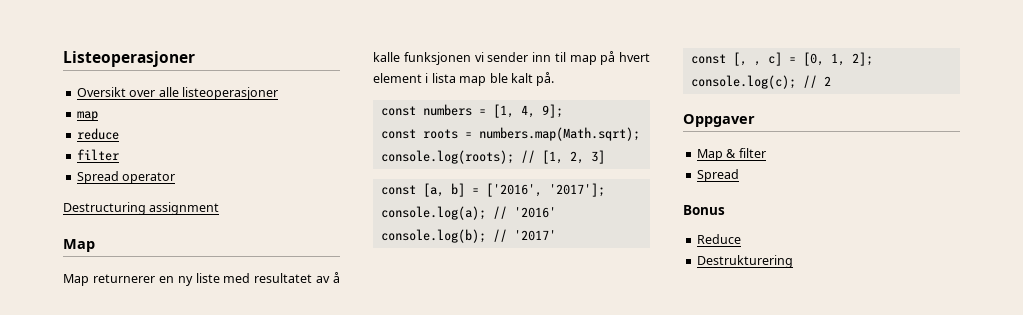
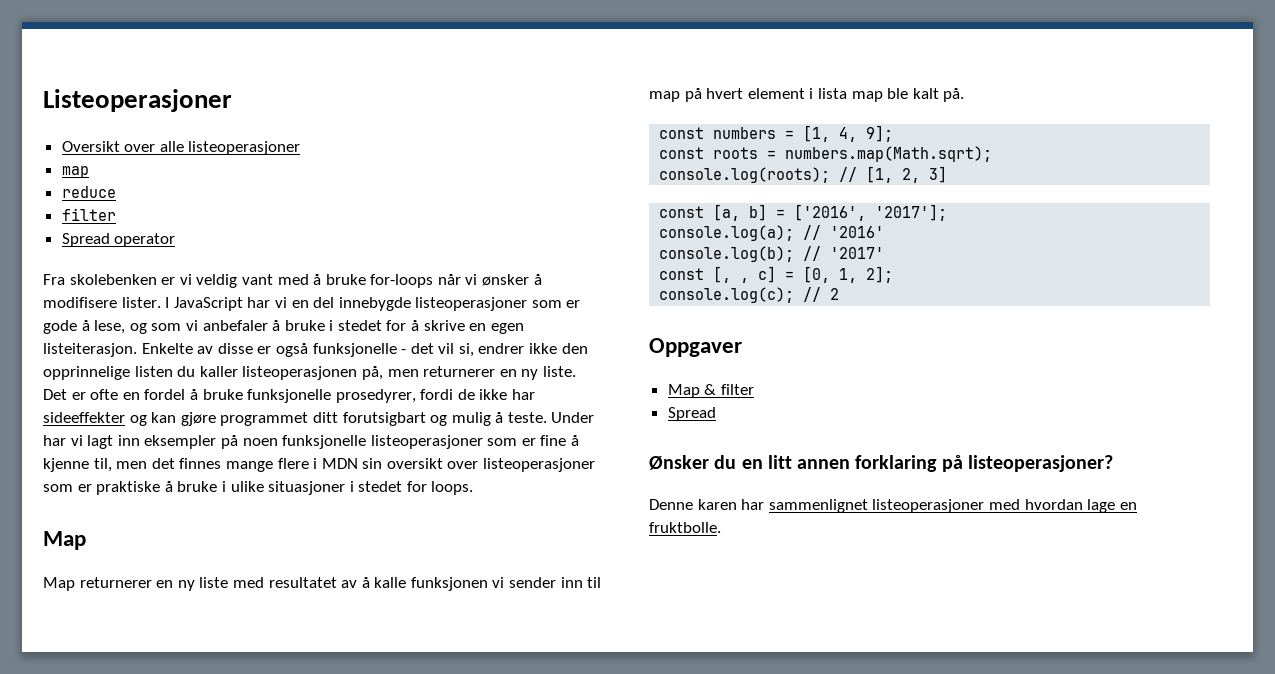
- Destructuring assignment
+ Fra skolebenken er vi veldig vant med å bruke for-loops når vi ønsker å modifisere lister. I JavaScript har vi en del innebygde listeoperasjoner som er gode å lese, og som vi anbefaler å bruke i stedet for å skrive en egen listeiterasjon. Enkelte av disse er også funksjonelle - det vil si, endrer ikke den opprinnelige listen du kaller listeoperasjonen på, men returnerer en ny liste. Det er ofte en fordel å bruke funksjonelle prosedyrer, fordi de ikke har sideeffekter og kan gjøre programmet ditt forutsigbart og mulig å teste. Under har vi lagt inn eksempler på noen funksjonelle listeoperasjoner som er fine å kjenne til, men det finnes mange flere i MDN sin oversikt over listeoperasjoner som er praktiske å bruke i ulike situasjoner i stedet for loops.
- Bonus
- Reduce
- Destrukturering
+ Ønsker du en litt annen forklaring på listeoperasjoner?
+ Denne karen har sammenlignet listeoperasjoner med hvordan lage en fruktbolle.

